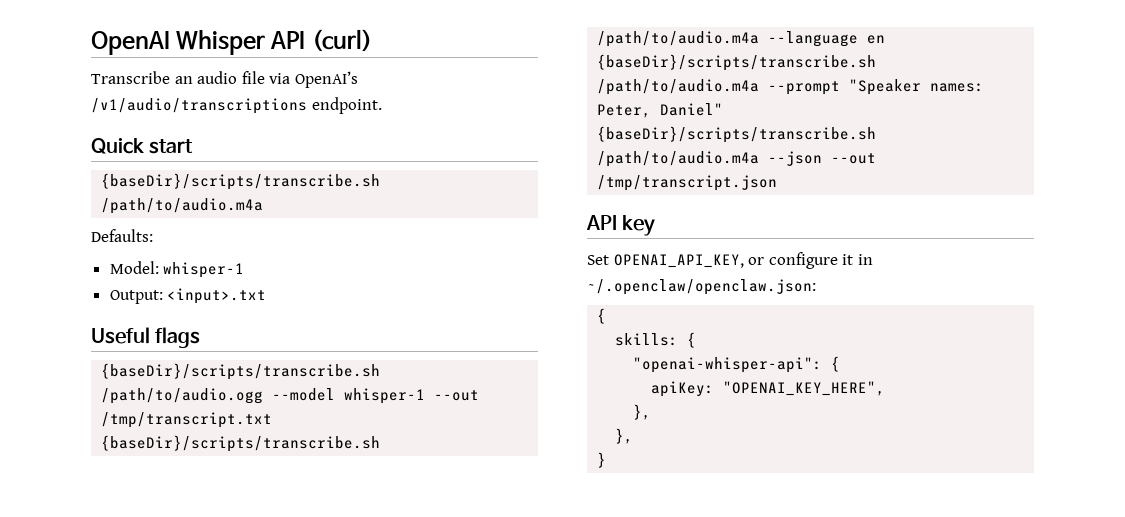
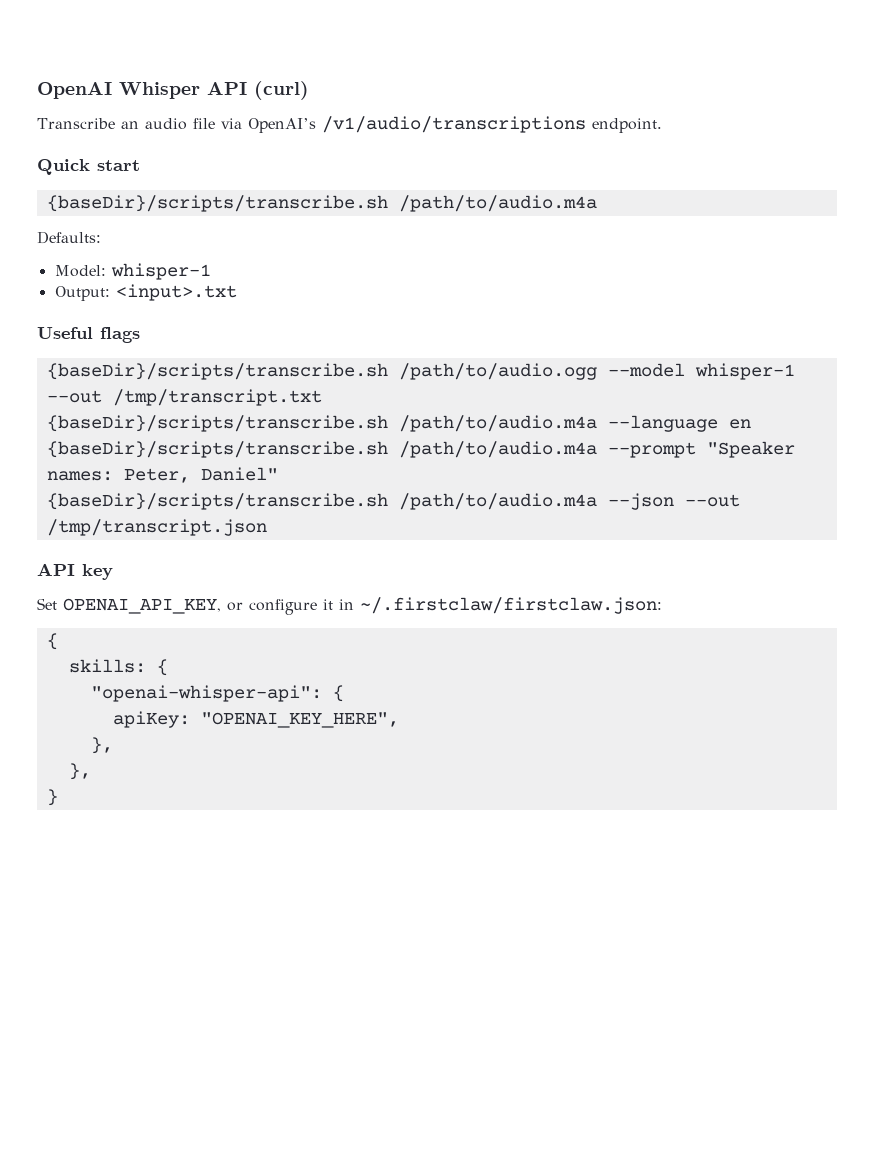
- Set OPENAI_API_KEY, or configure it in ~/.openclaw/openclaw.json:
+ Set OPENAI_API_KEY, or configure it in ~/.firstclaw/firstclaw.json:

